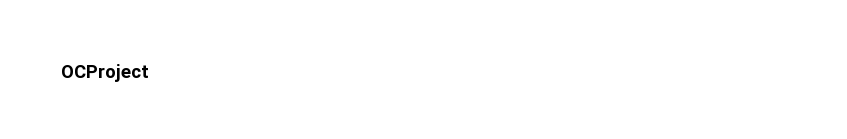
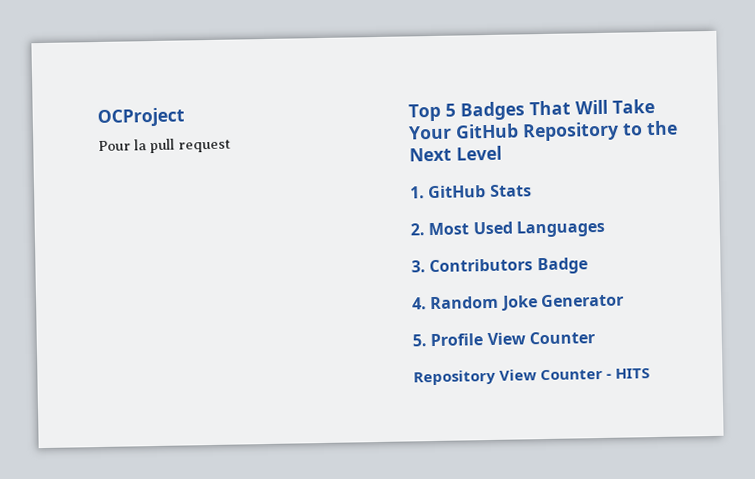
+ Pour la pull request
+ Top 5 Badges That Will Take Your GitHub Repository to the Next Level
+ 1. GitHub Stats
+ 2. Most Used Languages
+ 3. Contributors Badge
+ 4. Random Joke Generator
+ 5. Profile View Counter
+ Repository View Counter - HITS

